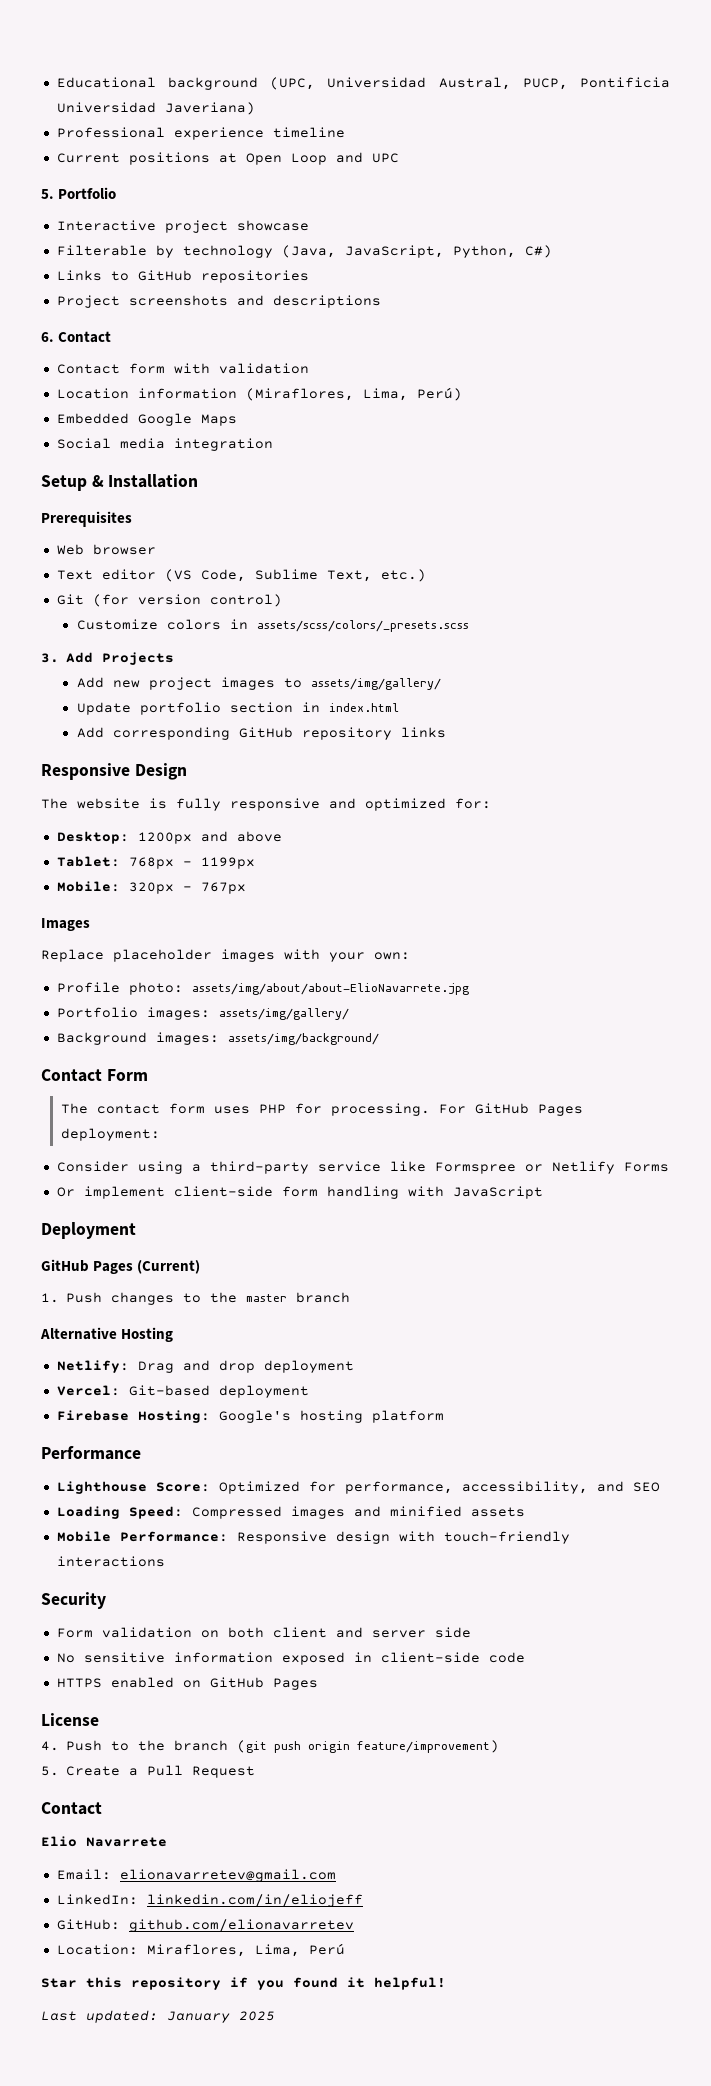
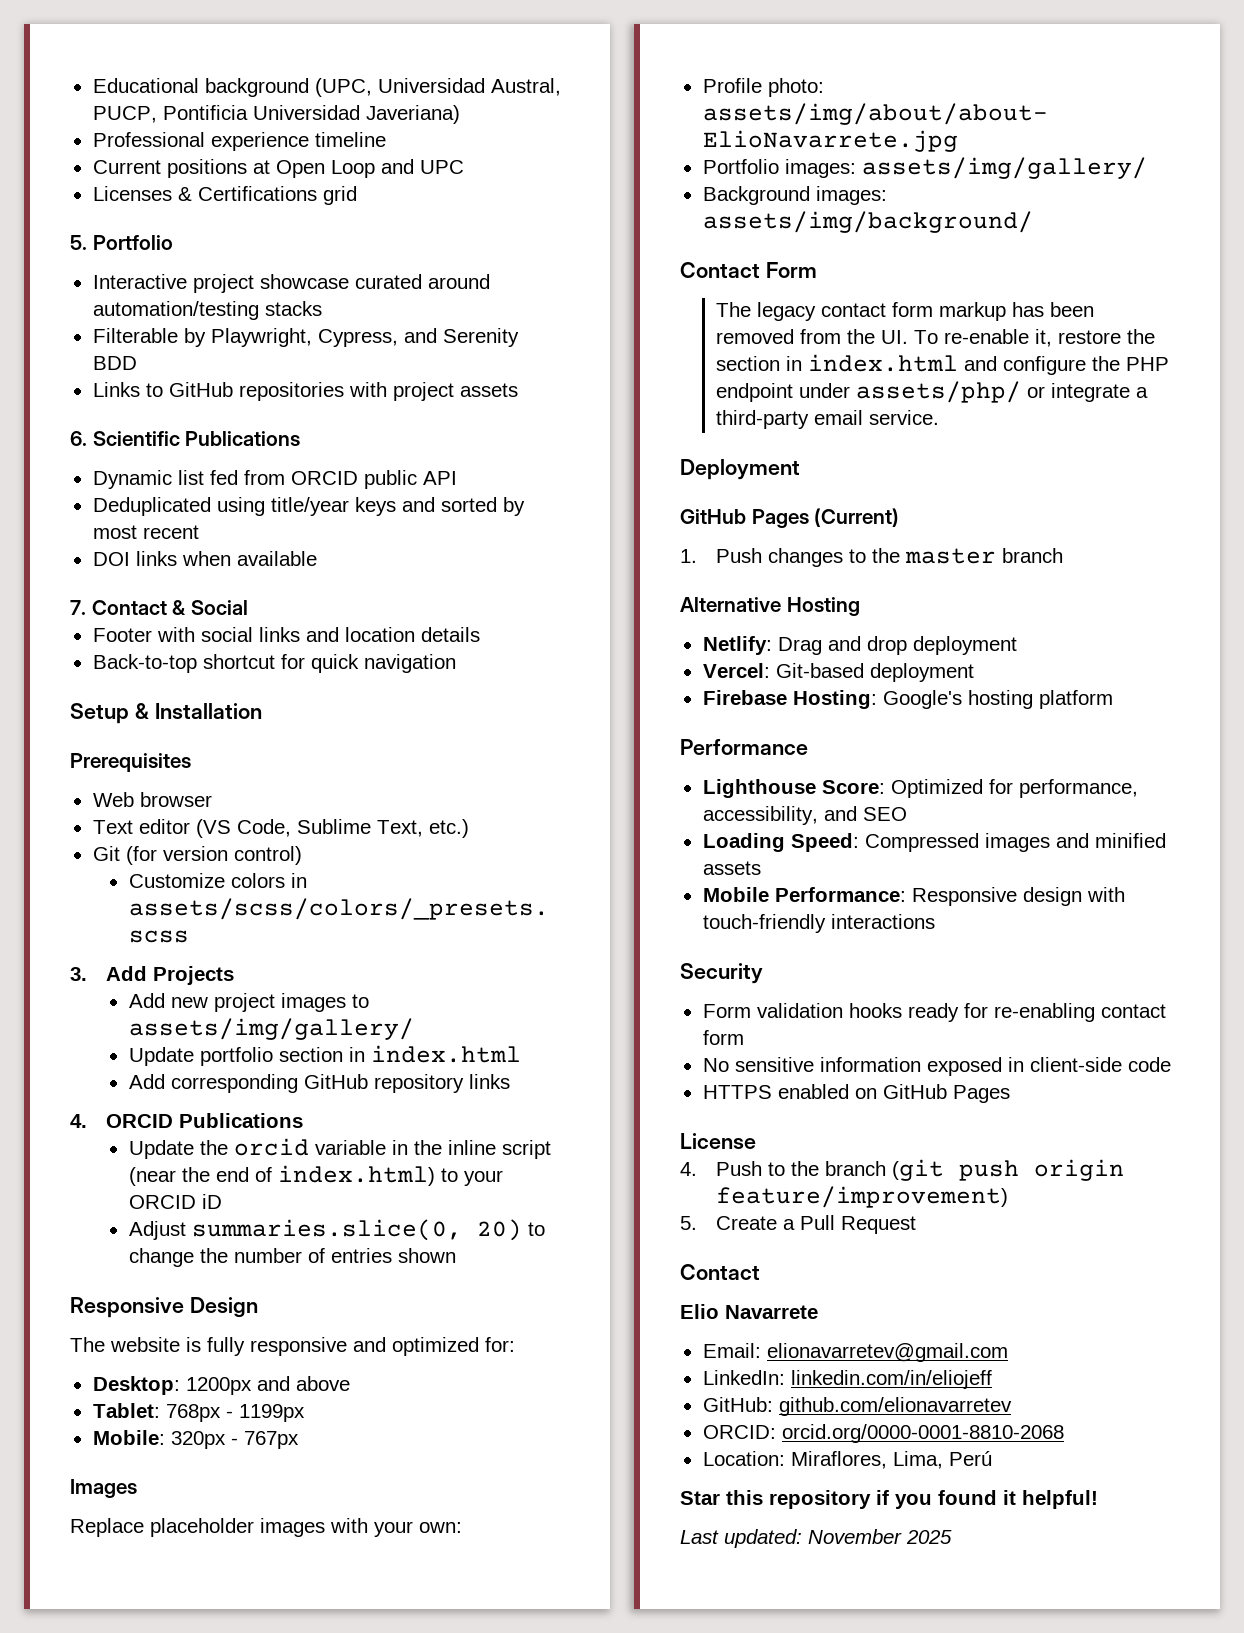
+ Licenses & Certifications grid
- Interactive project showcase
- Filterable by technology (Java, JavaScript, Python, C#)
- Links to GitHub repositories
- Project screenshots and descriptions
- 6. Contact
- Contact form with validation
- Location information (Miraflores, Lima, Perú)
- Embedded Google Maps
- Social media integration
+ Interactive project showcase curated around automation/testing stacks
+ Filterable by Playwright, Cypress, and Serenity BDD
+ Links to GitHub repositories with project assets
+ 6. Scientific Publications
+ Dynamic list fed from ORCID public API
+ Deduplicated using title/year keys and sorted by most recent
+ DOI links when available
+ 7. Contact & Social
+ Footer with social links and location details
+ Back-to-top shortcut for quick navigation
+ 4. ORCID Publications
+ Update the orcid variable in the inline script (near the end of index.html) to your ORCID iD
+ Adjust summaries.slice(0, 20) to change the number of entries shown
- The contact form uses PHP for processing. For GitHub Pages deployment:
- Consider using a third-party service like Formspree or Netlify Forms
- Or implement client-side form handling with JavaScript
+ The legacy contact form markup has been removed from the UI. To re-enable it, restore the section in index.html and configure the PHP endpoint under assets/php/ or integrate a third-party email service.
- Form validation on both client and server side
+ Form validation hooks ready for re-enabling contact form
+ ORCID: orcid.org/0000-0001-8810-2068
- Last updated: January 2025
+ Last updated: November 2025

